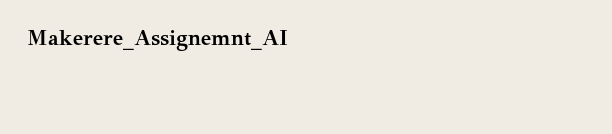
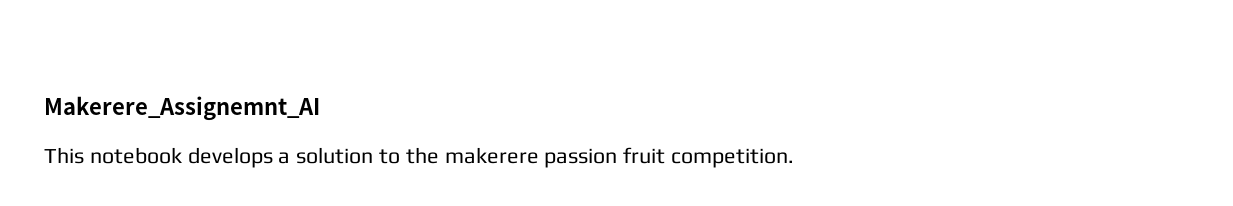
+ This notebook develops a solution to the makerere passion fruit competition.

